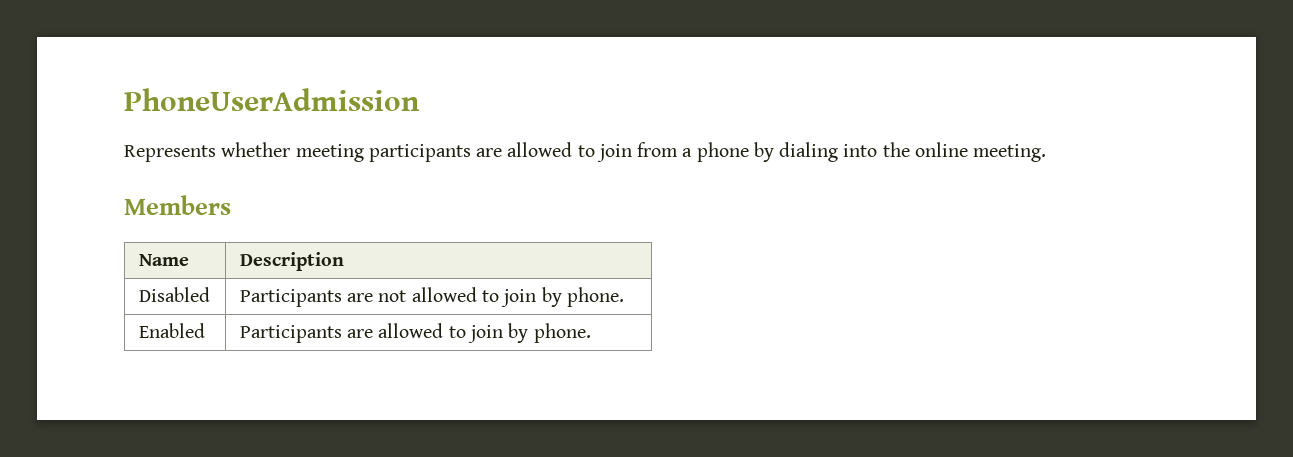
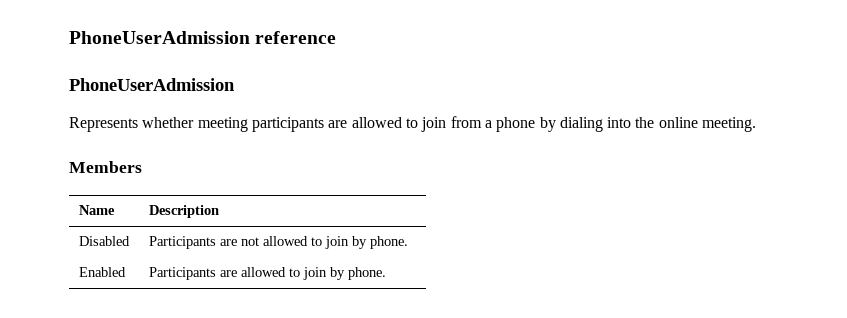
+ PhoneUserAdmission reference

